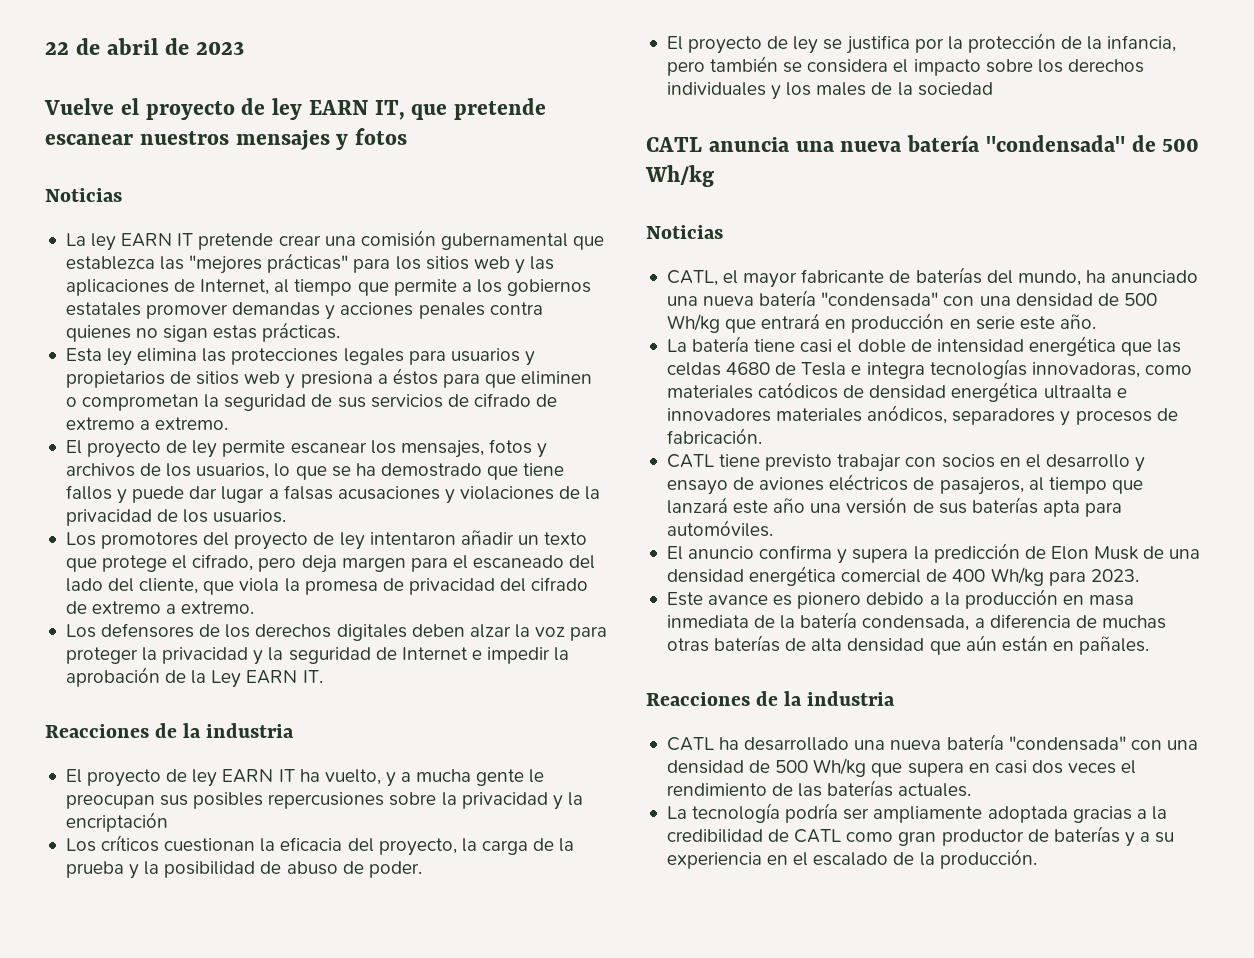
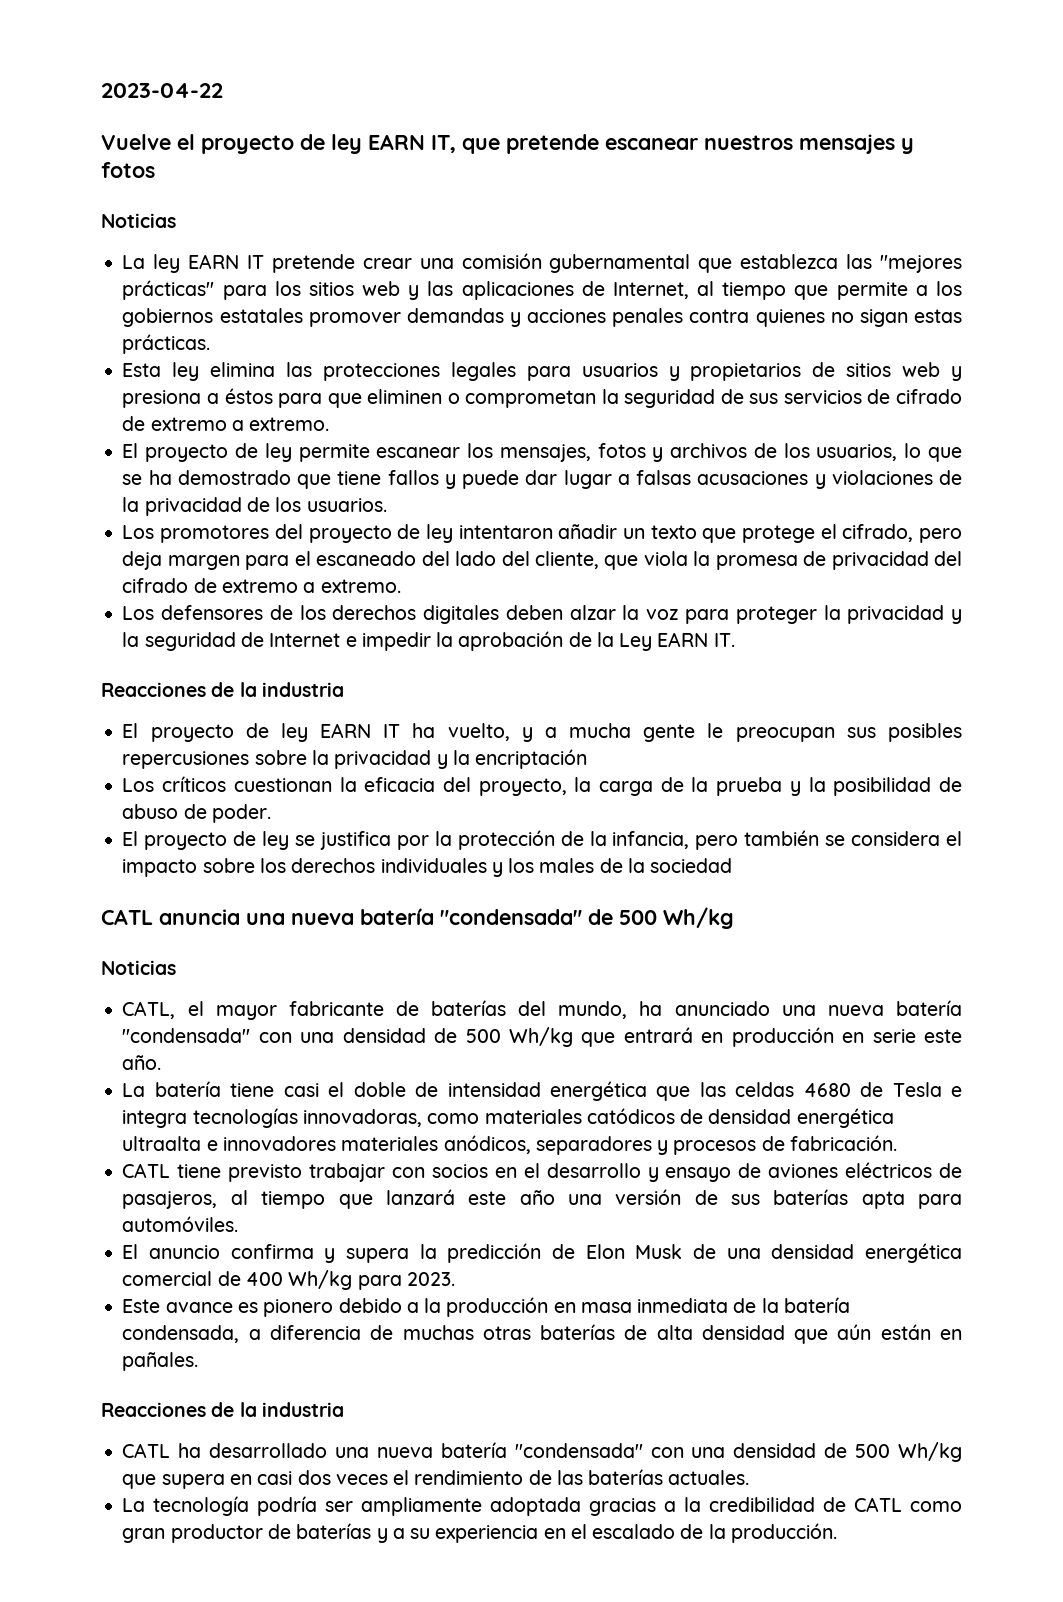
- 22 de abril de 2023
+ 2023-04-22

